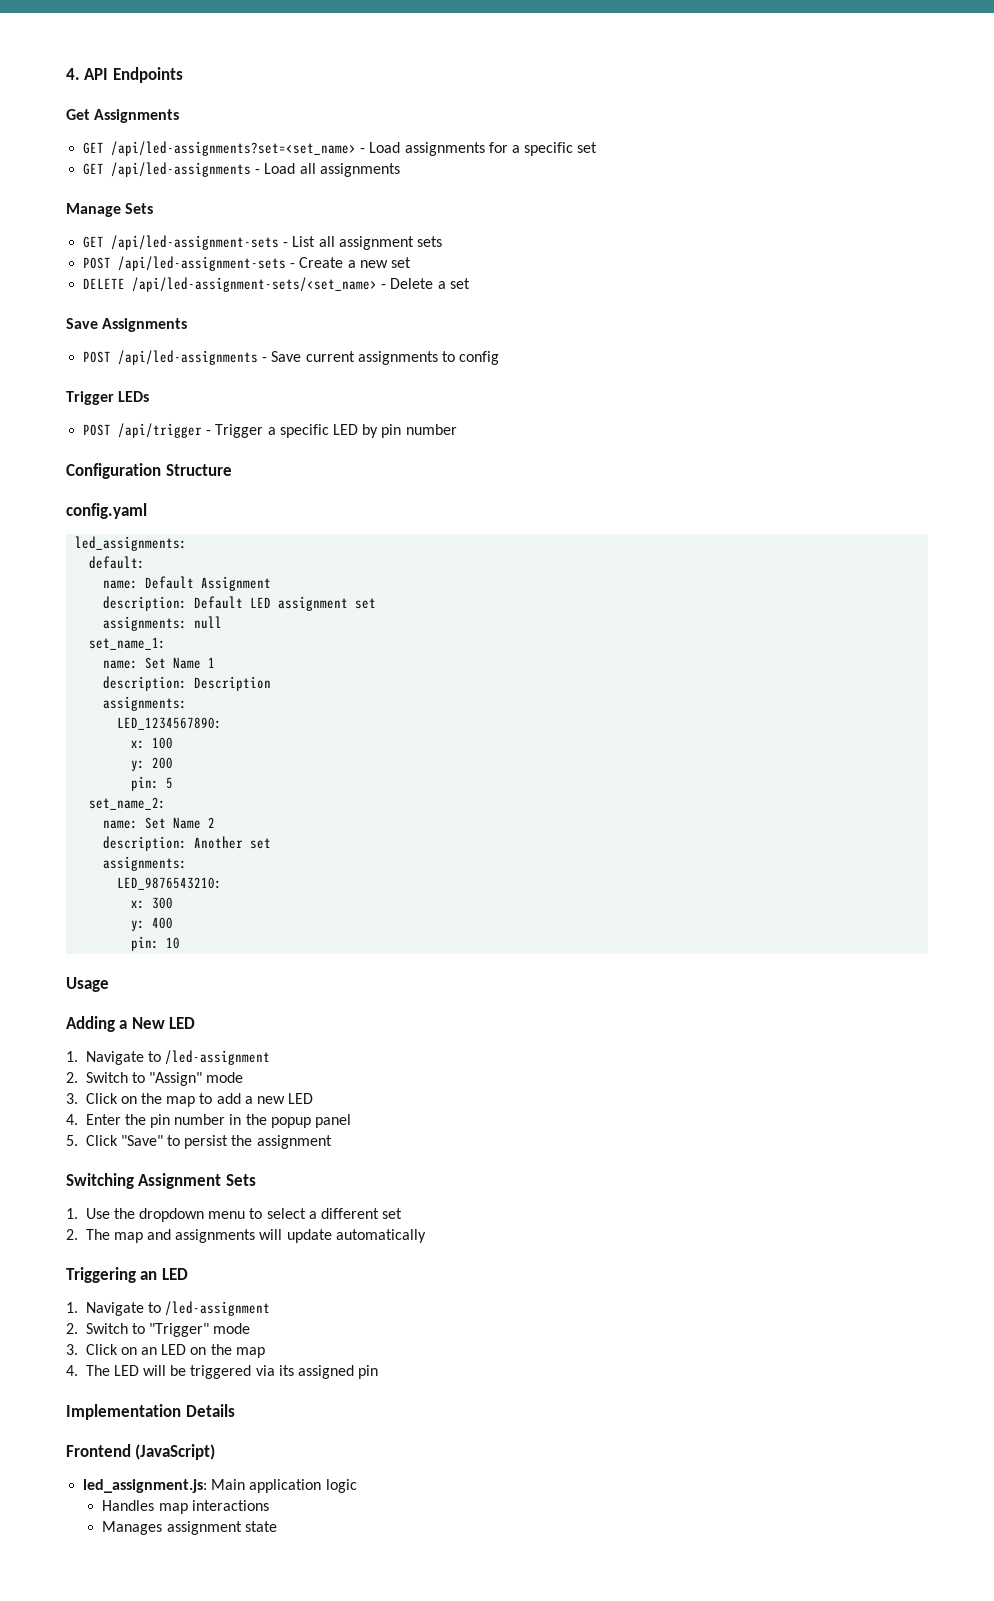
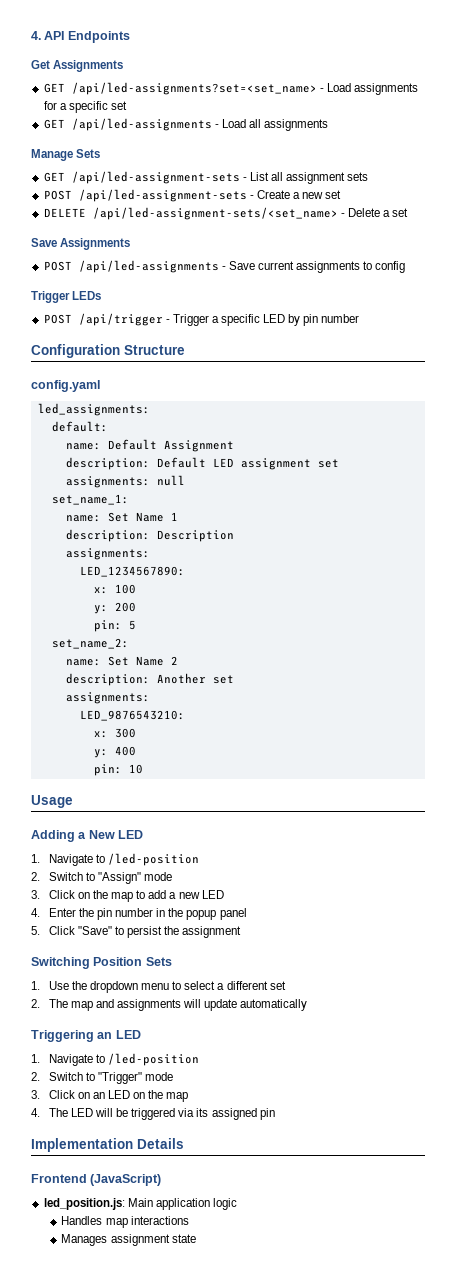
  Adding a New LED
- 1. Navigate to /led-assignment
+ 1. Navigate to /led-position
- Switching Assignment Sets
+ Switching Position Sets
  Triggering an LED
- 1. Navigate to /led-assignment
+ 1. Navigate to /led-position
- led_assignment.js: Main application logic
+ led_position.js: Main application logic

